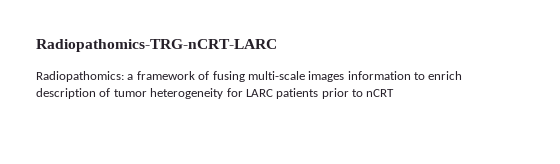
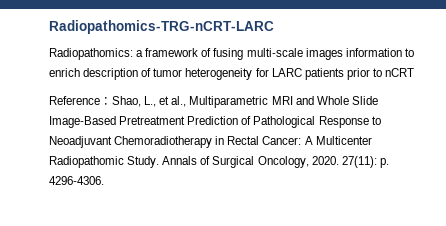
+ Reference：Shao, L., et al., Multiparametric MRI and Whole Slide Image-Based Pretreatment Prediction of Pathological Response to Neoadjuvant Chemoradiotherapy in Rectal Cancer: A Multicenter Radiopathomic Study. Annals of Surgical Oncology, 2020. 27(11): p. 4296-4306.

